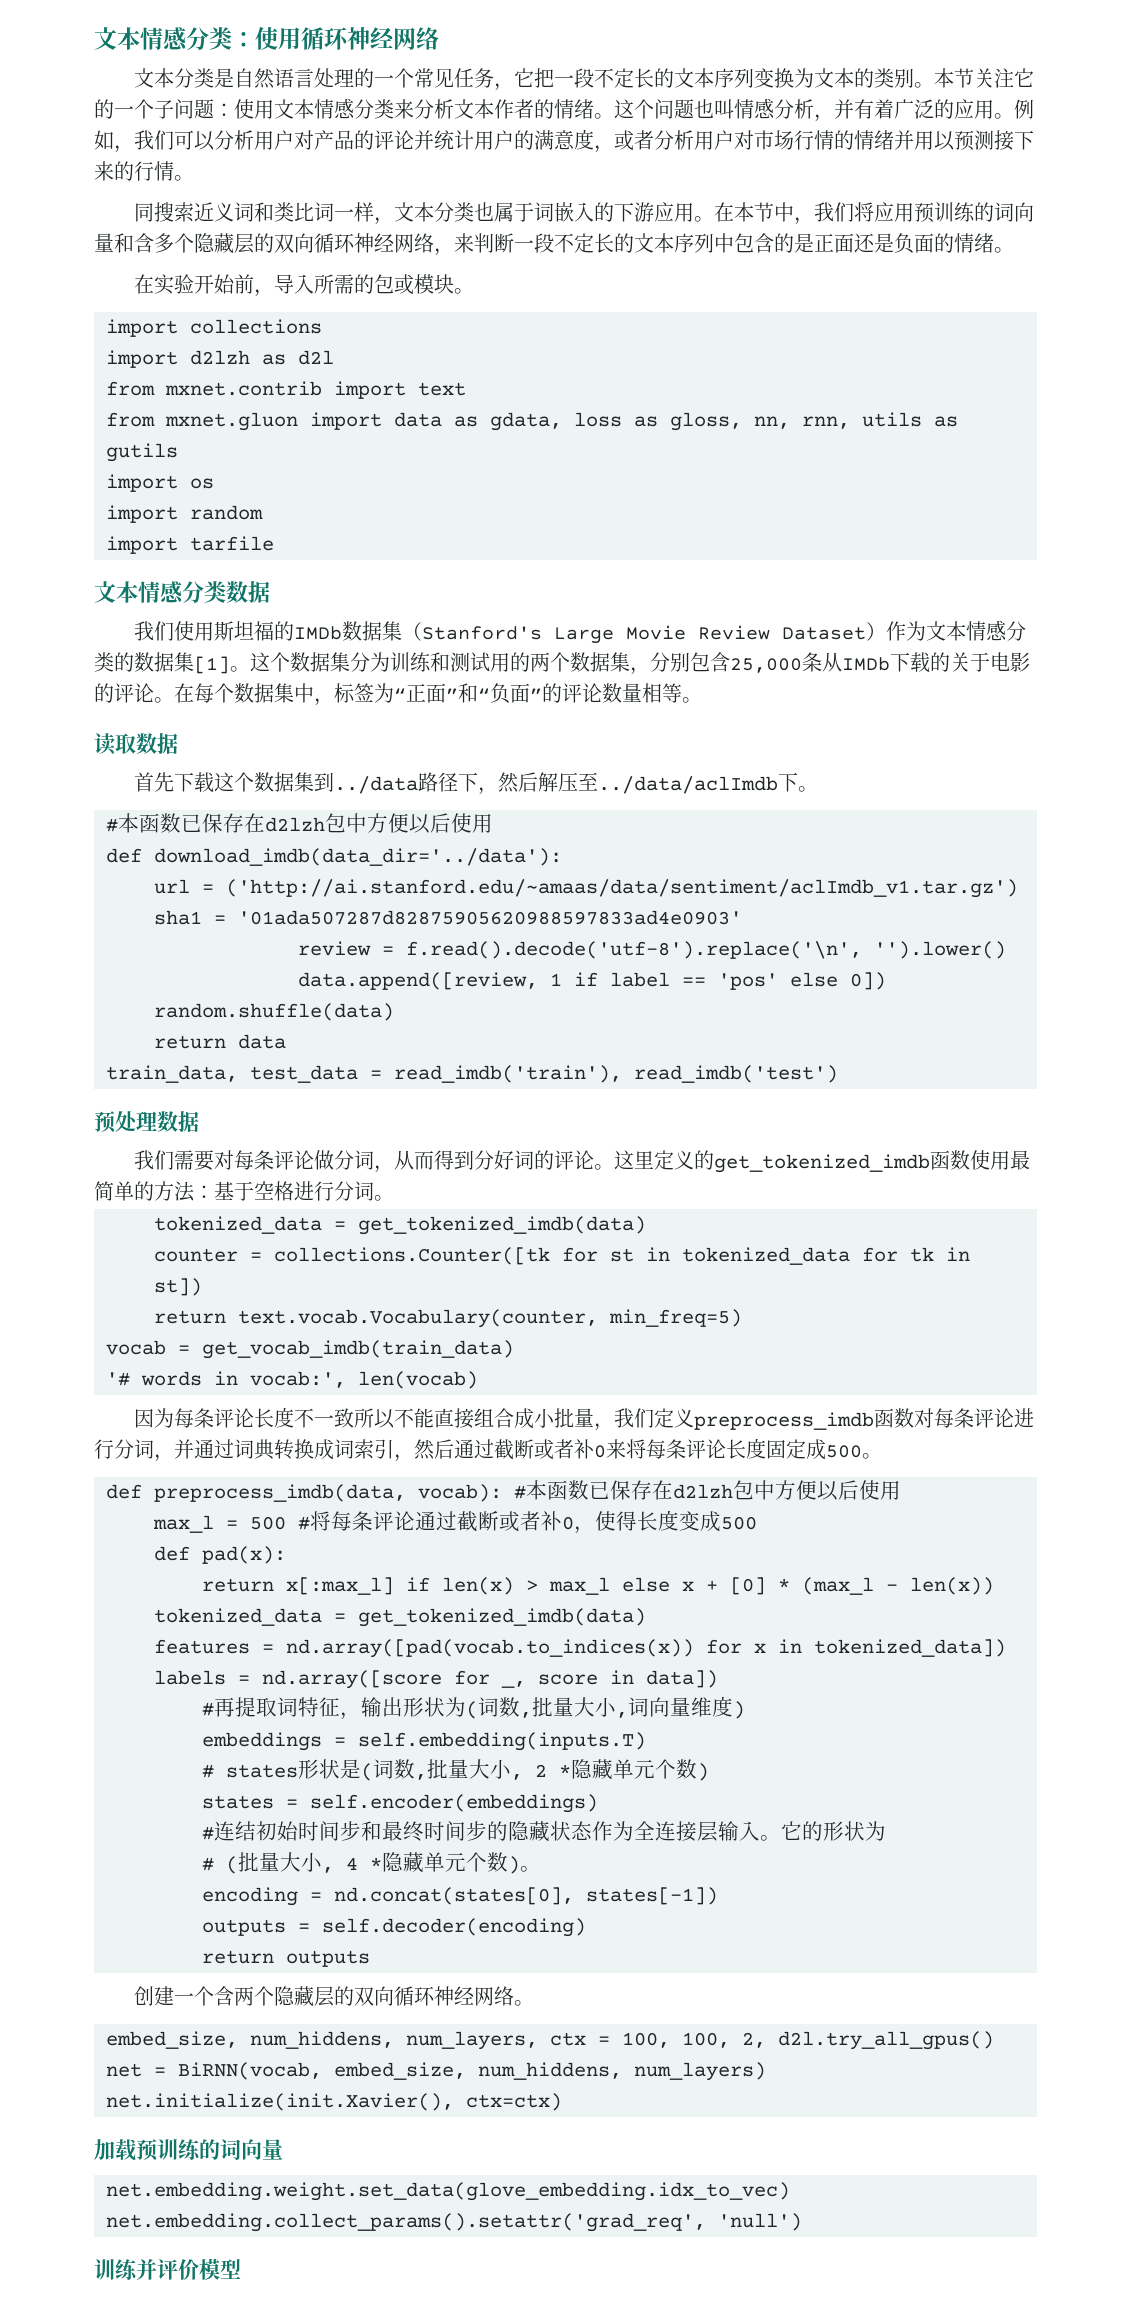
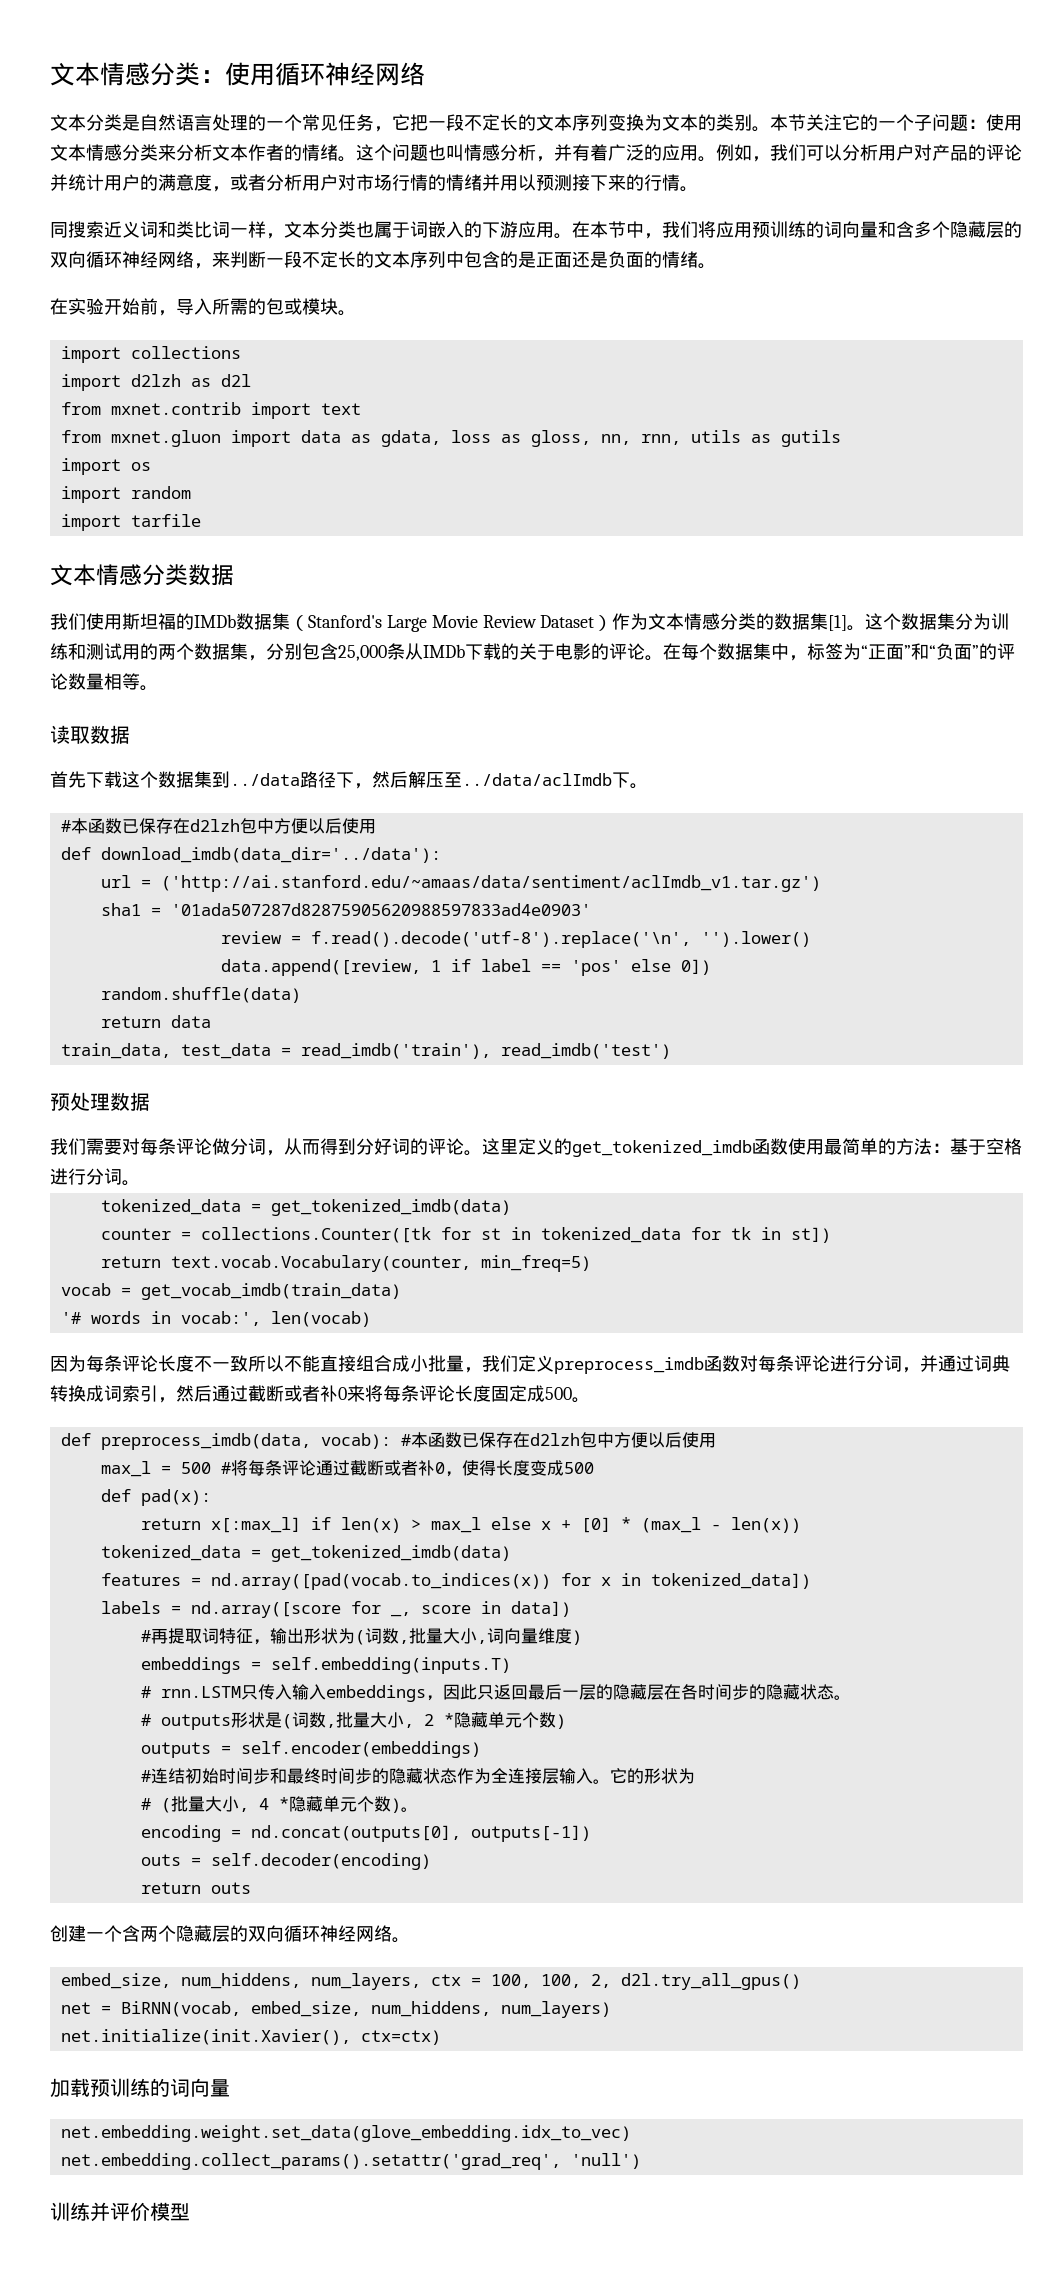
- # states形状是(词数,批量大小, 2 *隐藏单元个数)
+ # rnn.LSTM只传入输入embeddings，因此只返回最后一层的隐藏层在各时间步的隐藏状态。
+ # outputs形状是(词数,批量大小, 2 *隐藏单元个数)
- states = self.encoder(embeddings)
+ outputs = self.encoder(embeddings)
- encoding = nd.concat(states[0], states[-1])
- outputs = self.decoder(encoding)
+ encoding = nd.concat(outputs[0], outputs[-1])
+ outs = self.decoder(encoding)
- return outputs
+ return outs

